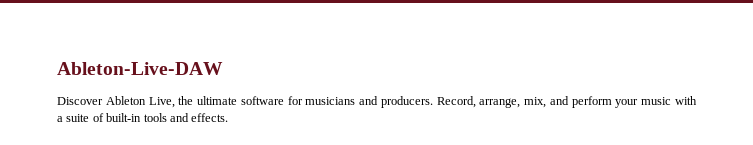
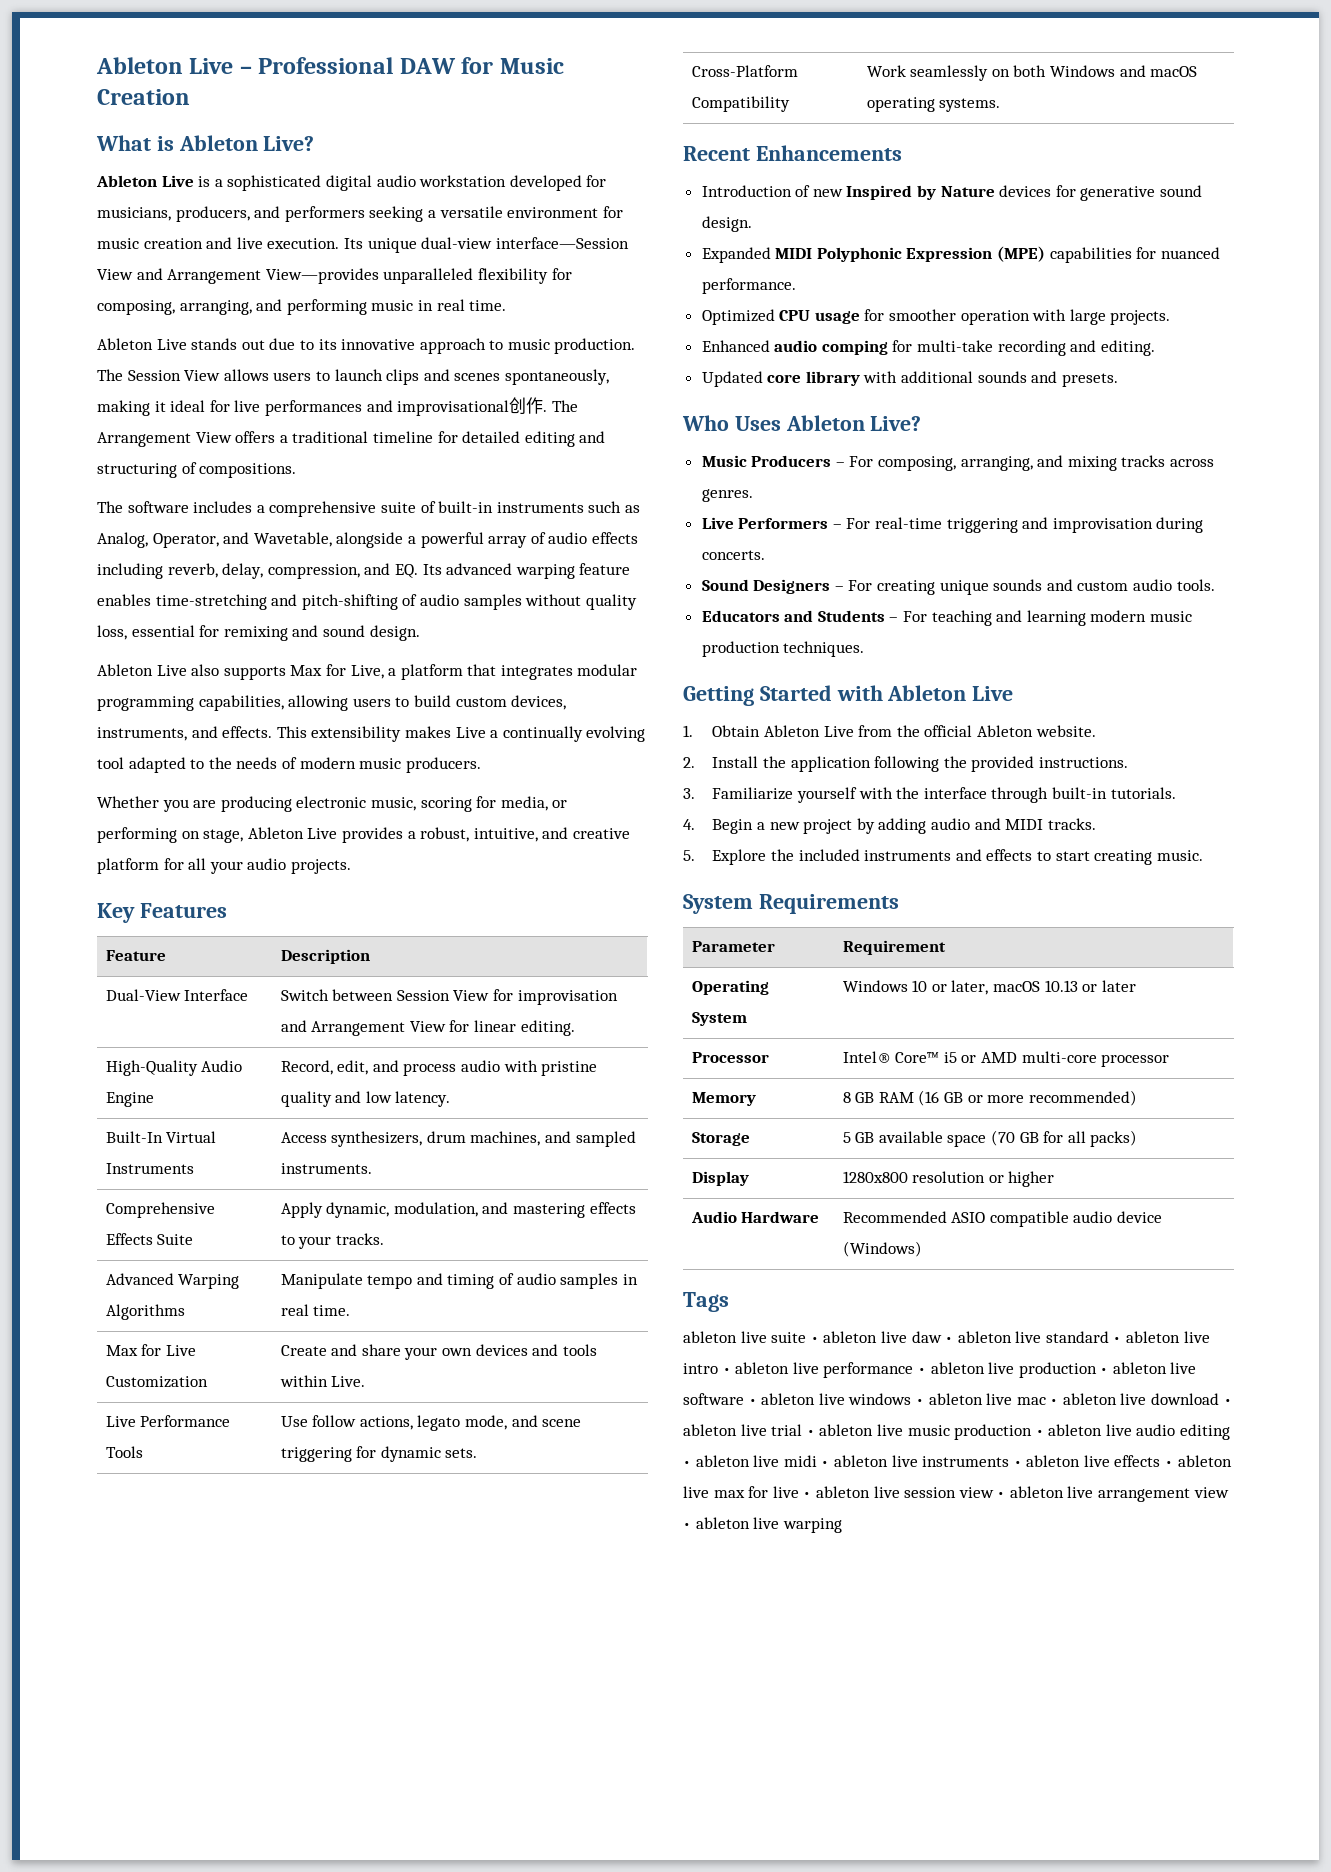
- Ableton-Live-DAW
- Discover Ableton Live, the ultimate software for musicians and producers. Record, arrange, mix, and perform your music with a suite of built-in tools and effects.
+ Ableton Live – Professional DAW for Music Creation
+ What is Ableton Live?
+ Ableton Live is a sophisticated digital audio workstation developed for musicians, producers, and performers seeking a versatile environment for music creation and live execution. Its unique dual-view interface—Session View and Arrangement View—provides unparalleled flexibility for composing, arranging, and performing music in real time.
+ Ableton Live stands out due to its innovative approach to music production. The Session View allows users to launch clips and scenes spontaneously, making it ideal for live performances and improvisational创作. The Arrangement View offers a traditional timeline for detailed editing and structuring of compositions.
+ The software includes a comprehensive suite of built-in instruments such as Analog, Operator, and Wavetable, alongside a powerful array of audio effects including reverb, delay, compression, and EQ. Its advanced warping feature enables time-stretching and pitch-shifting of audio samples without quality loss, essential for remixing and sound design.
+ Ableton Live also supports Max for Live, a platform that integrates modular programming capabilities, allowing users to build custom devices, instruments, and effects. This extensibility makes Live a continually evolving tool adapted to the needs of modern music producers.
+ Whether you are producing electronic music, scoring for media, or performing on stage, Ableton Live provides a robust, intuitive, and creative platform for all your audio projects.
+ Key Features
+ Feature | Description
+ Dual-View Interface | Switch between Session View for improvisation and Arrangement View for linear editing.
+ High-Quality Audio Engine | Record, edit, and process audio with pristine quality and low latency.
+ Built-In Virtual Instruments | Access synthesizers, drum machines, and sampled instruments.
+ Comprehensive Effects Suite | Apply dynamic, modulation, and mastering effects to your tracks.
+ Advanced Warping Algorithms | Manipulate tempo and timing of audio samples in real time.
+ Max for Live Customization | Create and share your own devices and tools within Live.
+ Live Performance Tools | Use follow actions, legato mode, and scene triggering for dynamic sets.
+ Cross-Platform Compatibility | Work seamlessly on both Windows and macOS operating systems.
+ Recent Enhancements
+ Introduction of new Inspired by Nature devices for generative sound design.
+ Expanded MIDI Polyphonic Expression (MPE) capabilities for nuanced performance.
+ Optimized CPU usage for smoother operation with large projects.
+ Enhanced audio comping for multi-take recording and editing.
+ Updated core library with additional sounds and presets.
+ Who Uses Ableton Live?
+ Music Producers – For composing, arranging, and mixing tracks across genres.
+ Live Performers – For real-time triggering and improvisation during concerts.
+ Sound Designers – For creating unique sounds and custom audio tools.
+ Educators and Students – For teaching and learning modern music production techniques.
+ Getting Started with Ableton Live
+ 1. Obtain Ableton Live from the official Ableton website.
+ 2. Install the application following the provided instructions.
+ 3. Familiarize yourself with the interface through built-in tutorials.
+ 4. Begin a new project by adding audio and MIDI tracks.
+ 5. Explore the included instruments and effects to start creating music.
+ System Requirements
+ Parameter | Requirement
+ Operating System | Windows 10 or later, macOS 10.13 or later
+ Processor | Intel® Core™ i5 or AMD multi-core processor
+ Memory | 8 GB RAM (16 GB or more recommended)
+ Storage | 5 GB available space (70 GB for all packs)
+ Display | 1280x800 resolution or higher
+ Audio Hardware | Recommended ASIO compatible audio device (Windows)
+ Tags
+ ableton live suite • ableton live daw • ableton live standard • ableton live intro • ableton live performance • ableton live production • ableton live software • ableton live windows • ableton live mac • ableton live download • ableton live trial • ableton live music production • ableton live audio editing • ableton live midi • ableton live instruments • ableton live effects • ableton live max for live • ableton live session view • ableton live arrangement view • ableton live warping

